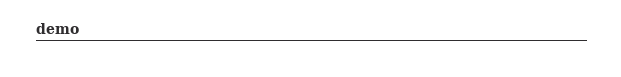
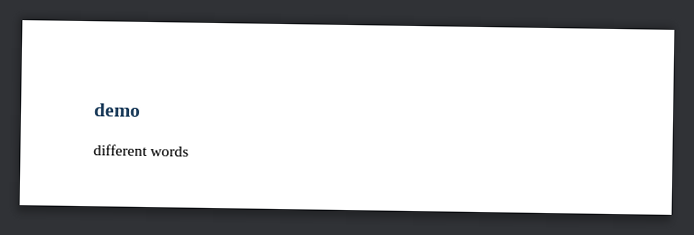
+ different words

